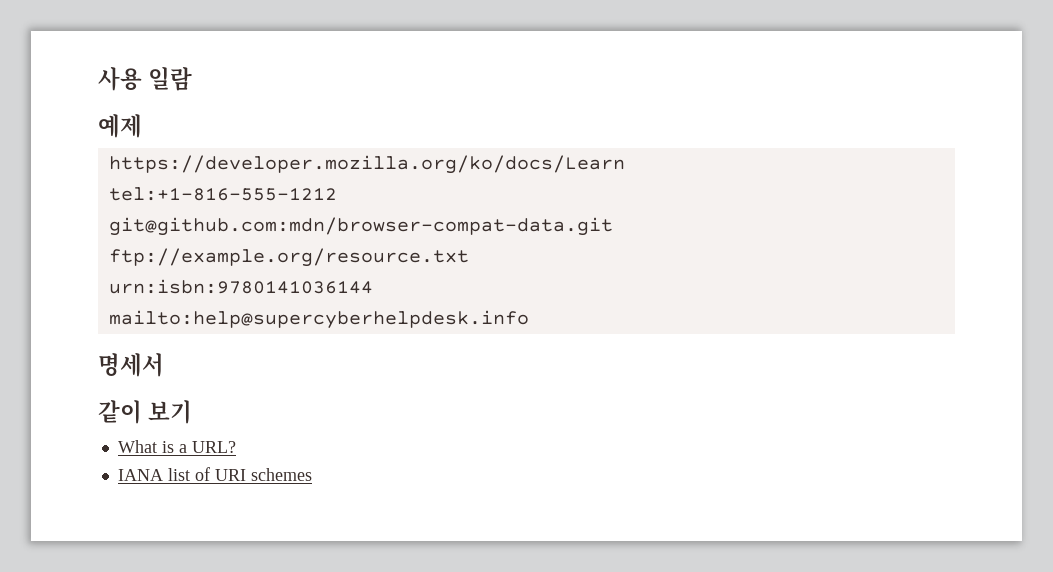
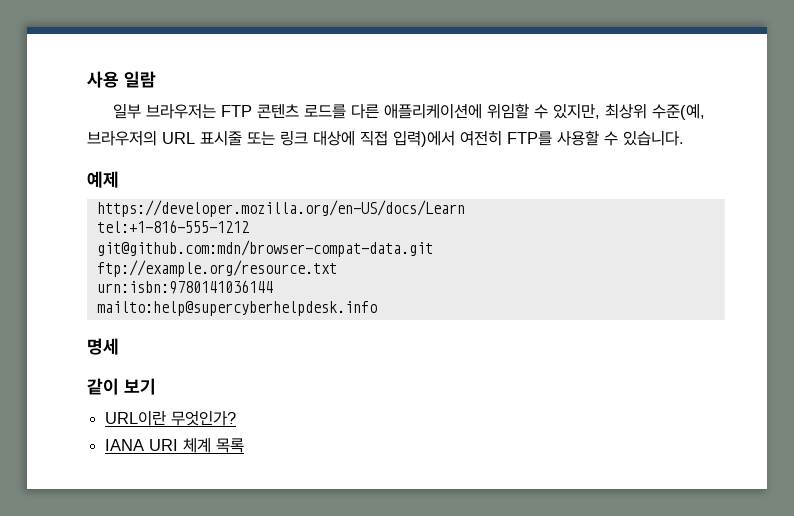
+ 일부 브라우저는 FTP 콘텐츠 로드를 다른 애플리케이션에 위임할 수 있지만, 최상위 수준(예, 브라우저의 URL 표시줄 또는 링크 대상에 직접 입력)에서 여전히 FTP를 사용할 수 있습니다.
- https://developer.mozilla.org/ko/docs/Learn
+ https://developer.mozilla.org/en-US/docs/Learn
- 명세서
+ 명세
- What is a URL?
- IANA list of URI schemes
+ URL이란 무엇인가?
+ IANA URI 체계 목록

